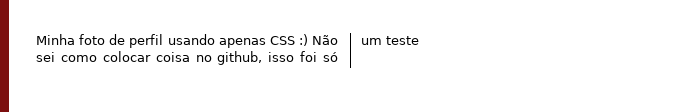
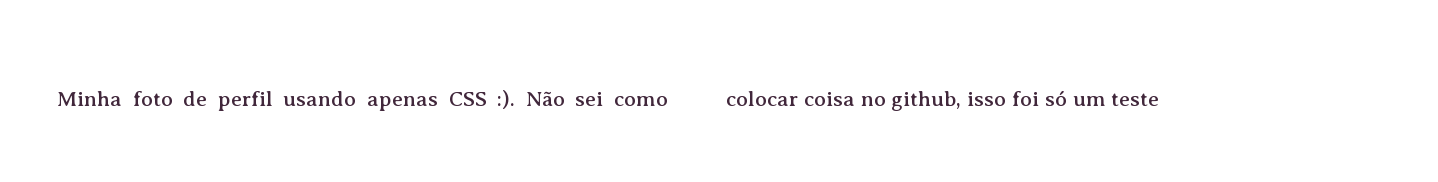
- Minha foto de perfil usando apenas CSS :) Não sei como colocar coisa no github, isso foi só um teste
+ Minha foto de perfil usando apenas CSS :). Não sei como colocar coisa no github, isso foi só um teste

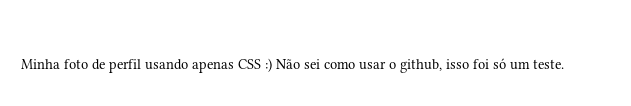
- Minha foto de perfil usando apenas CSS :). Não sei como colocar coisa no github, isso foi só um teste
+ Minha foto de perfil usando apenas CSS :) Não sei como usar o github, isso foi só um teste.

